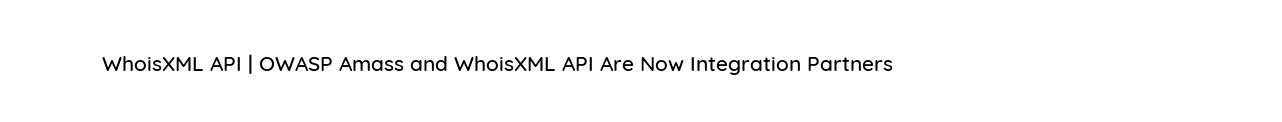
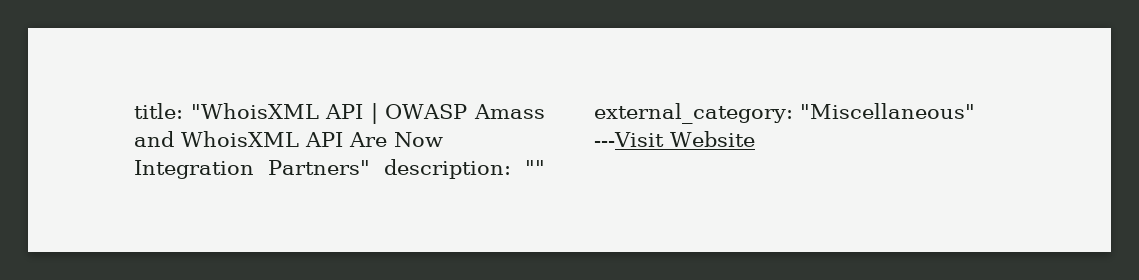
- WhoisXML API | OWASP Amass and WhoisXML API Are Now Integration Partners
+ title: "WhoisXML API | OWASP Amass and WhoisXML API Are Now Integration Partners" description: "" external_category: "Miscellaneous" ---Visit Website

